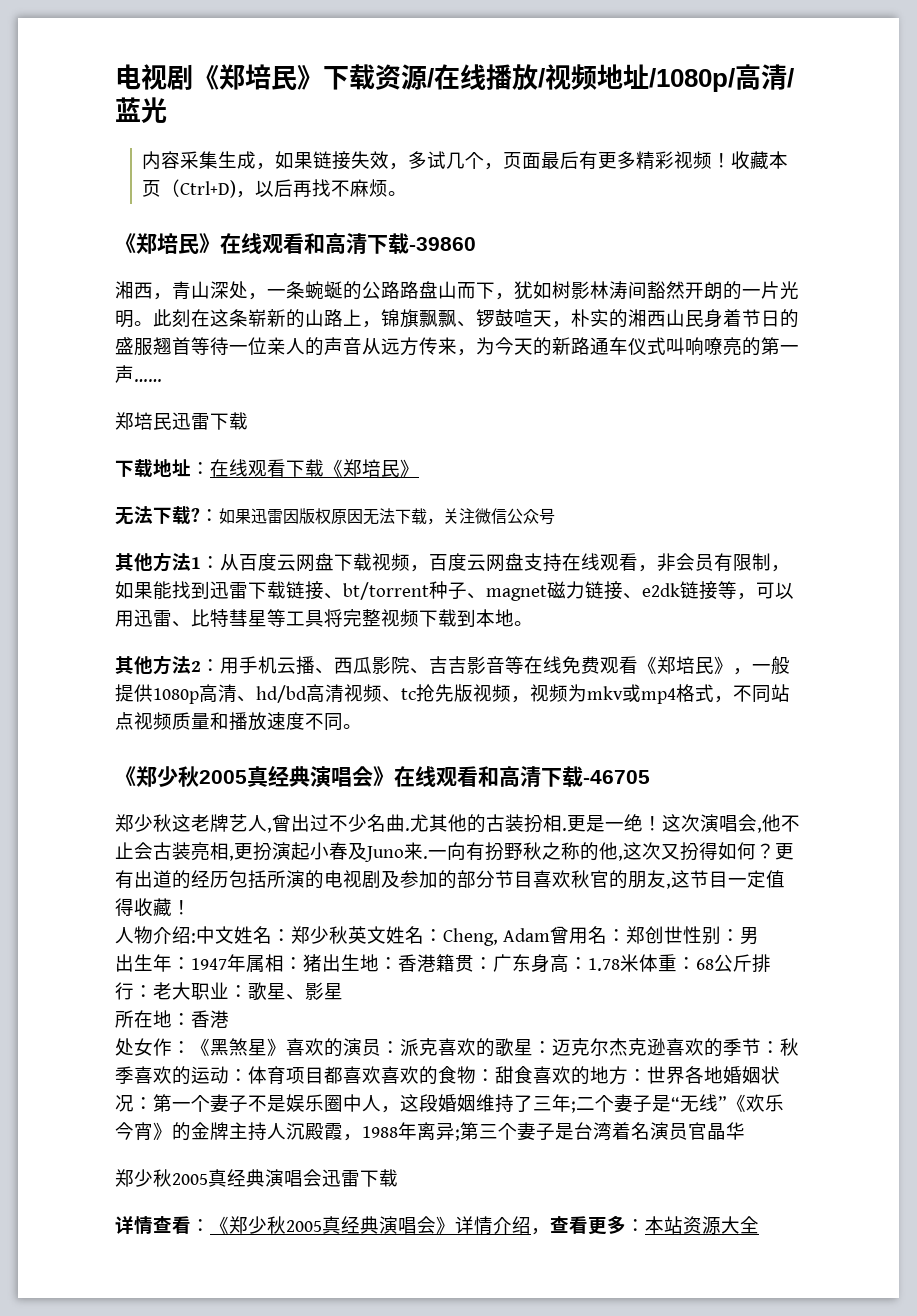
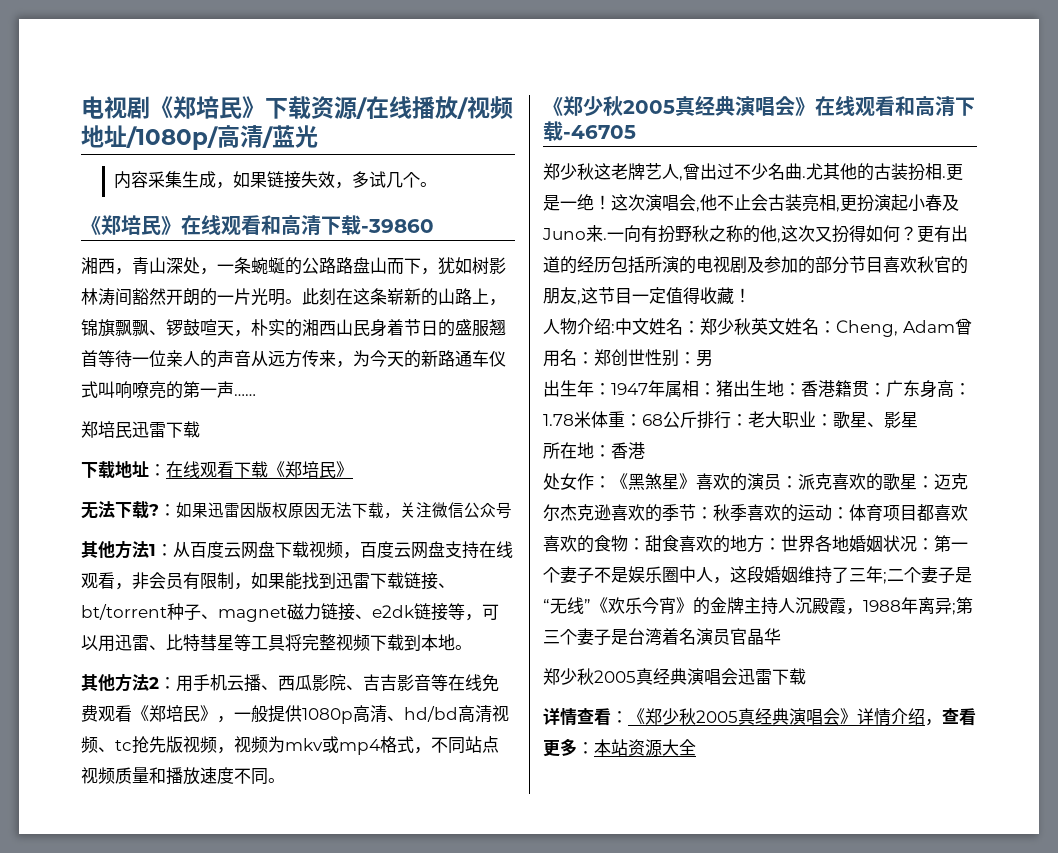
- 内容采集生成，如果链接失效，多试几个，页面最后有更多精彩视频！收藏本页（Ctrl+D)，以后再找不麻烦。
+ 内容采集生成，如果链接失效，多试几个。

